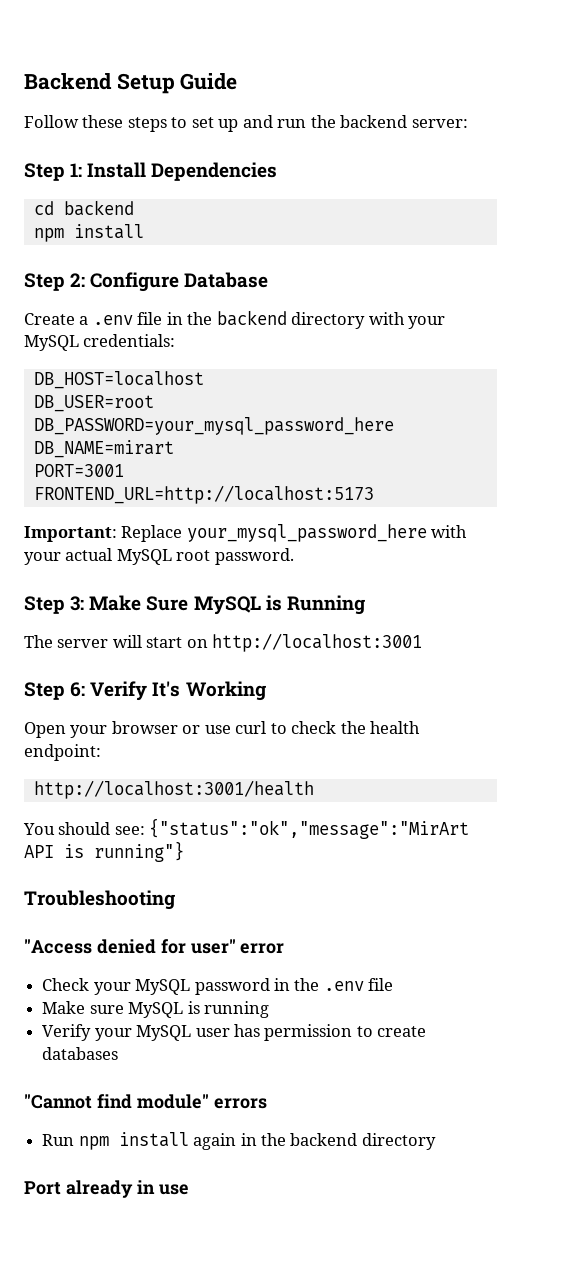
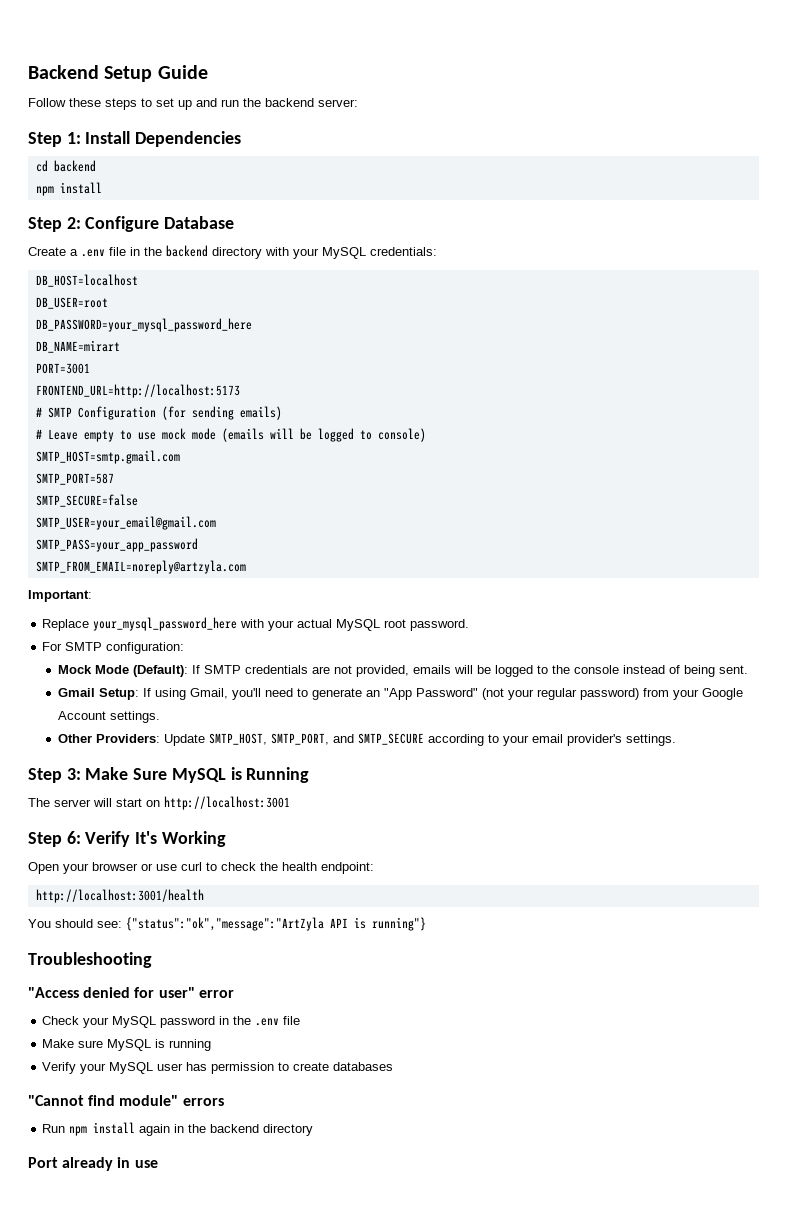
+ # SMTP Configuration (for sending emails)
+ # Leave empty to use mock mode (emails will be logged to console)
+ SMTP_HOST=smtp.gmail.com
+ SMTP_PORT=587
+ SMTP_SECURE=false
+ SMTP_USER=your_email@gmail.com
+ SMTP_PASS=your_app_password
+ SMTP_FROM_EMAIL=noreply@artzyla.com
- Important: Replace your_mysql_password_here with your actual MySQL root password.
+ Important:
+ Replace your_mysql_password_here with your actual MySQL root password.
+ For SMTP configuration:
+ Mock Mode (Default): If SMTP credentials are not provided, emails will be logged to the console instead of being sent.
+ Gmail Setup: If using Gmail, you'll need to generate an "App Password" (not your regular password) from your Google Account settings.
+ Other Providers: Update SMTP_HOST, SMTP_PORT, and SMTP_SECURE according to your email provider's settings.
- You should see: {"status":"ok","message":"MirArt API is running"}
+ You should see: {"status":"ok","message":"ArtZyla API is running"}

